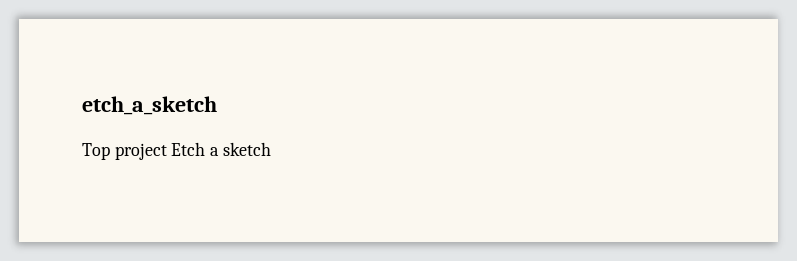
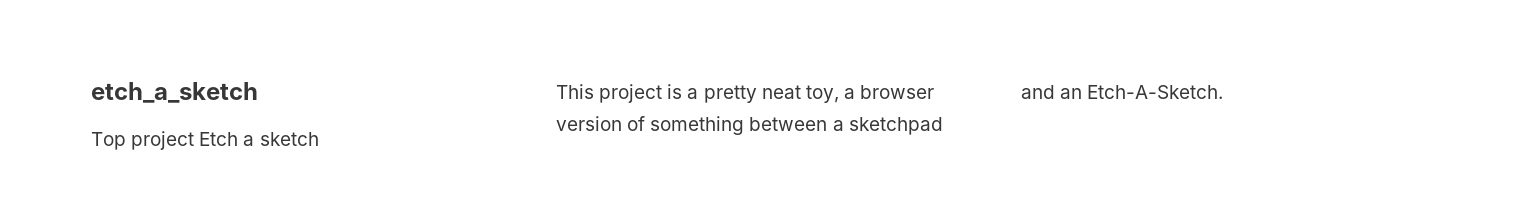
+ This project is a pretty neat toy, a browser version of something between a sketchpad and an Etch-A-Sketch.

